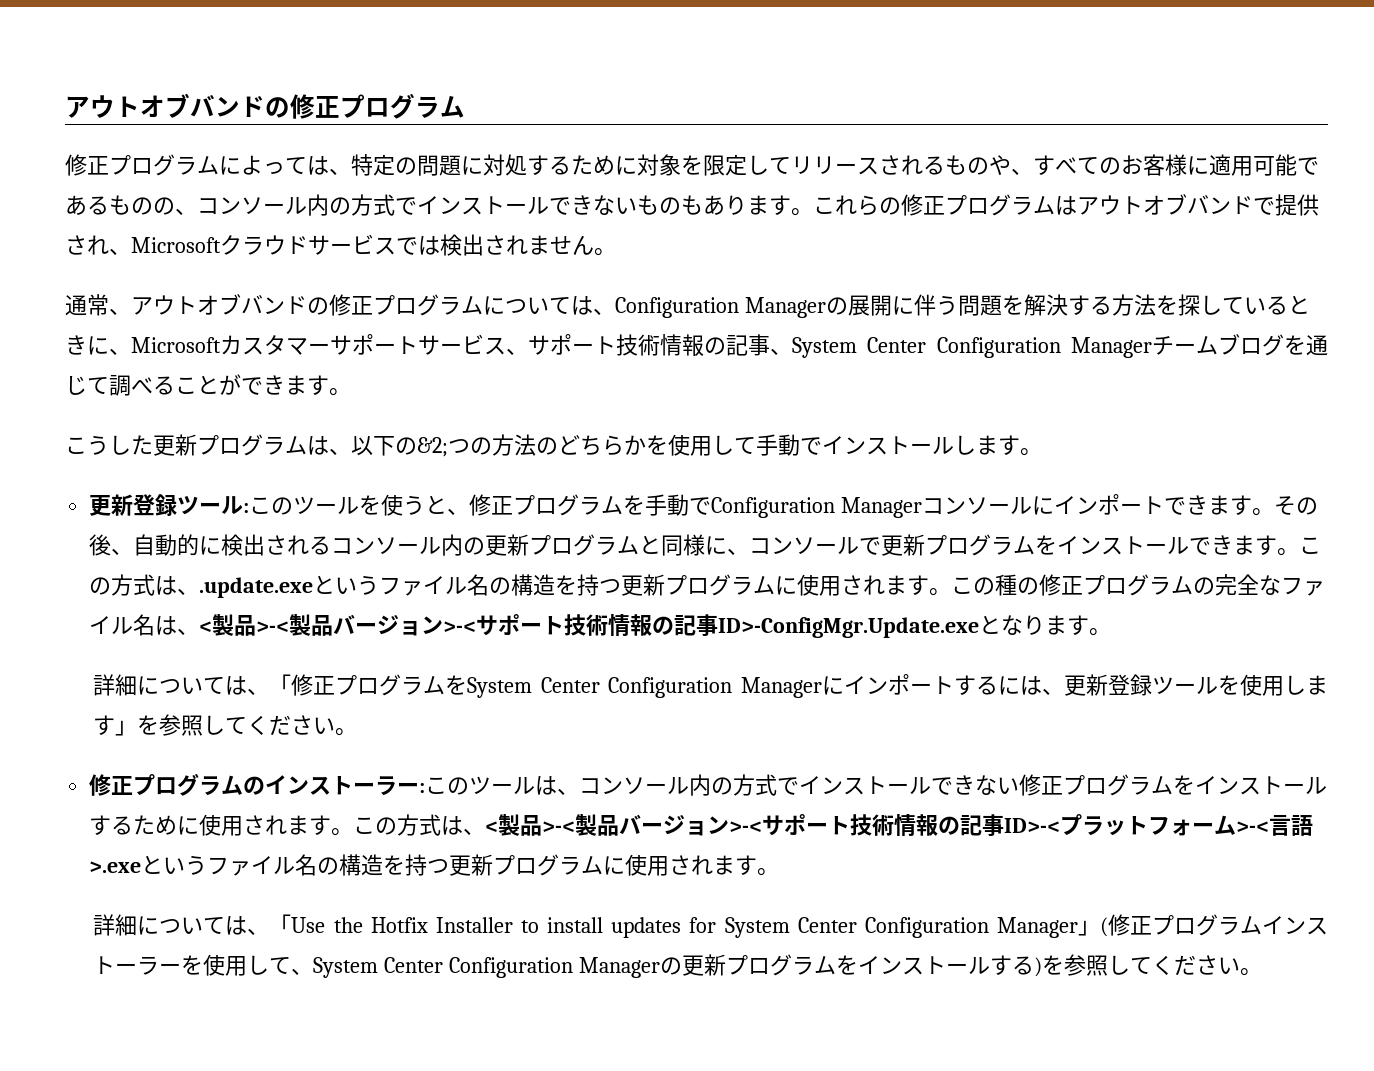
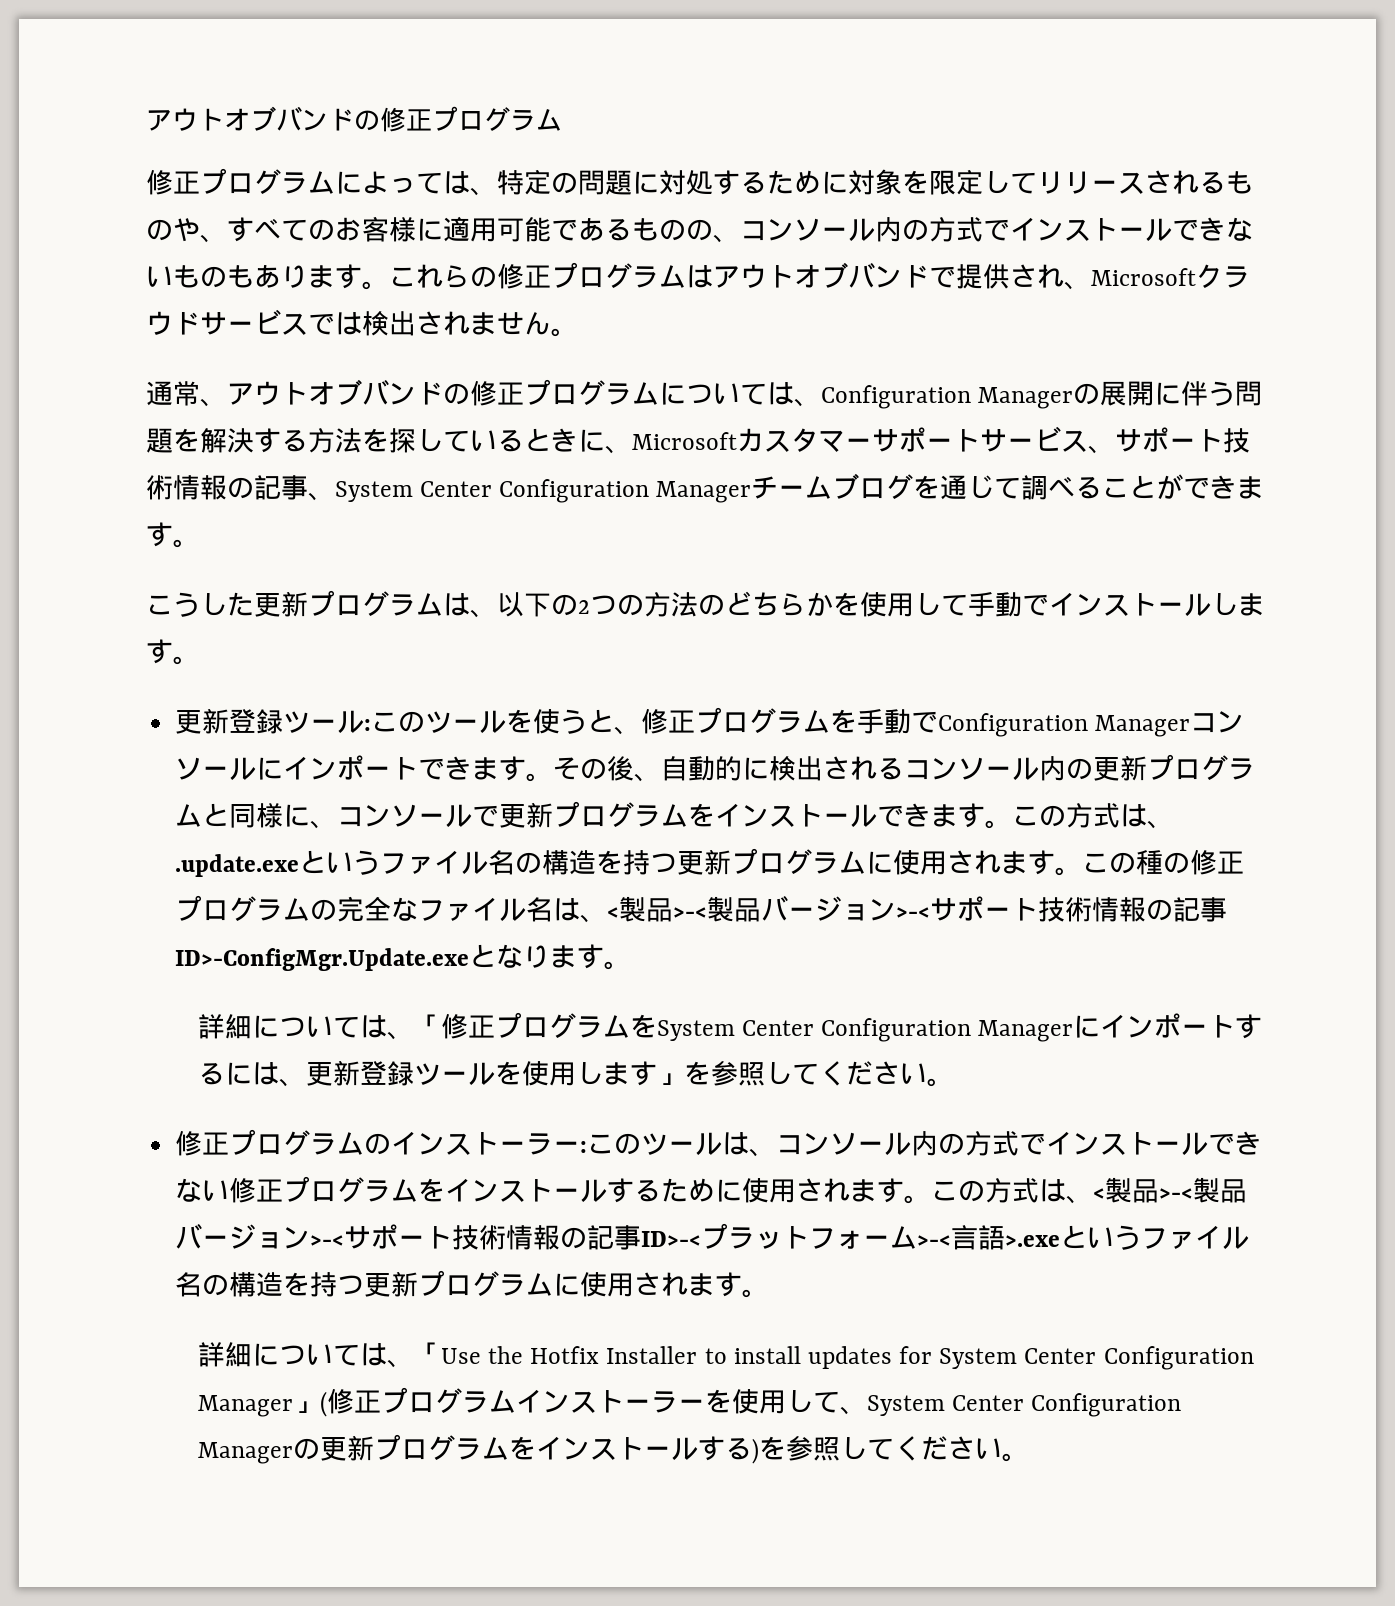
- こうした更新プログラムは、以下の&2;つの方法のどちらかを使用して手動でインストールします。
+ こうした更新プログラムは、以下の2つの方法のどちらかを使用して手動でインストールします。

